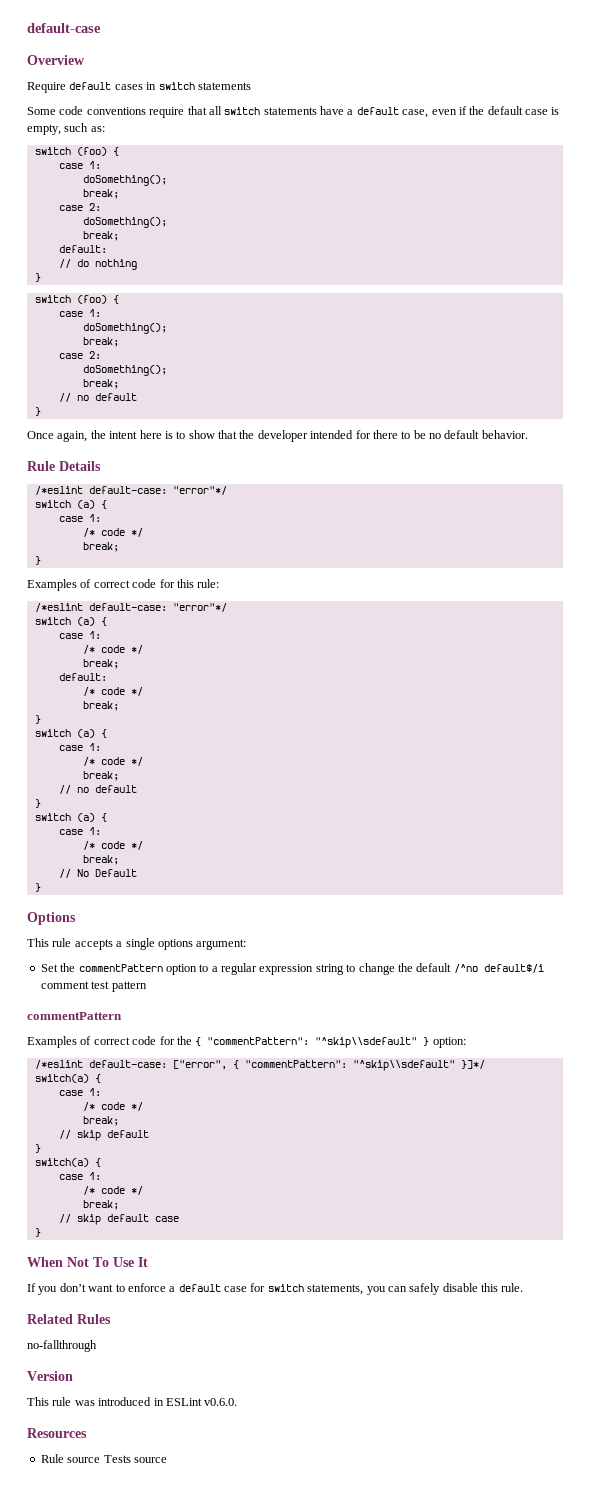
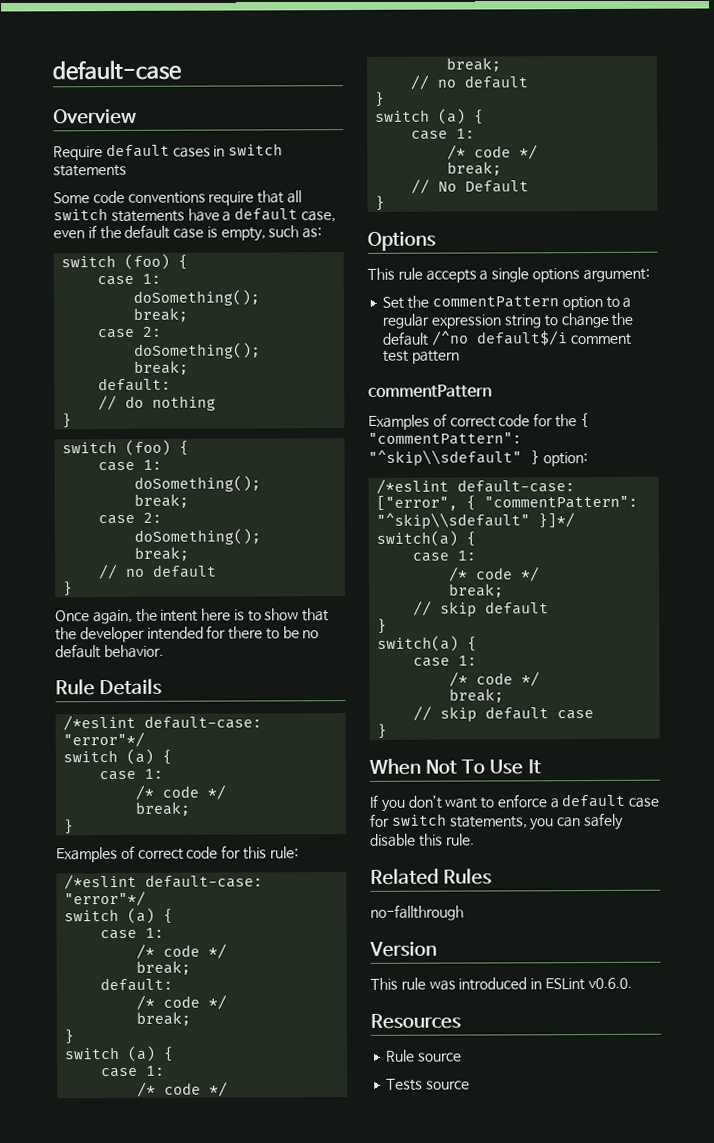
- Rule source Tests source
+ Rule source
+ Tests source

